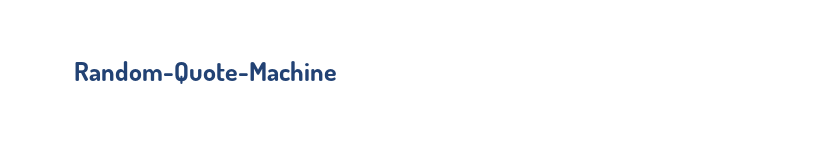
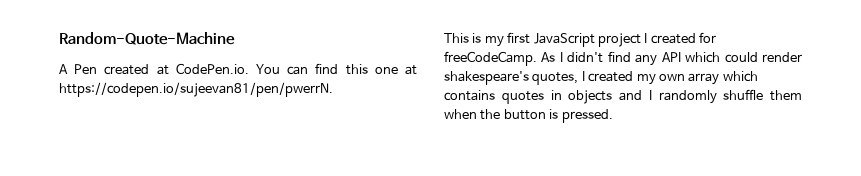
+ A Pen created at CodePen.io. You can find this one at https://codepen.io/sujeevan81/pen/pwerrN.
+ This is my first JavaScript project I created for freeCodeCamp. As I didn't find any API which could render shakespeare's quotes, I created my own array which contains quotes in objects and I randomly shuffle them when the button is pressed.

